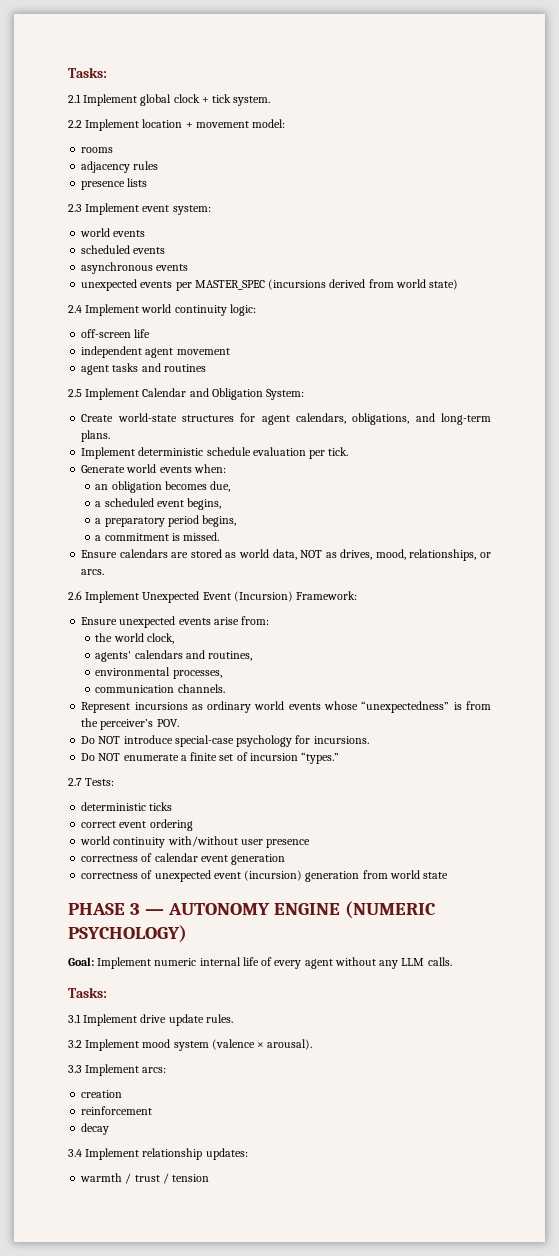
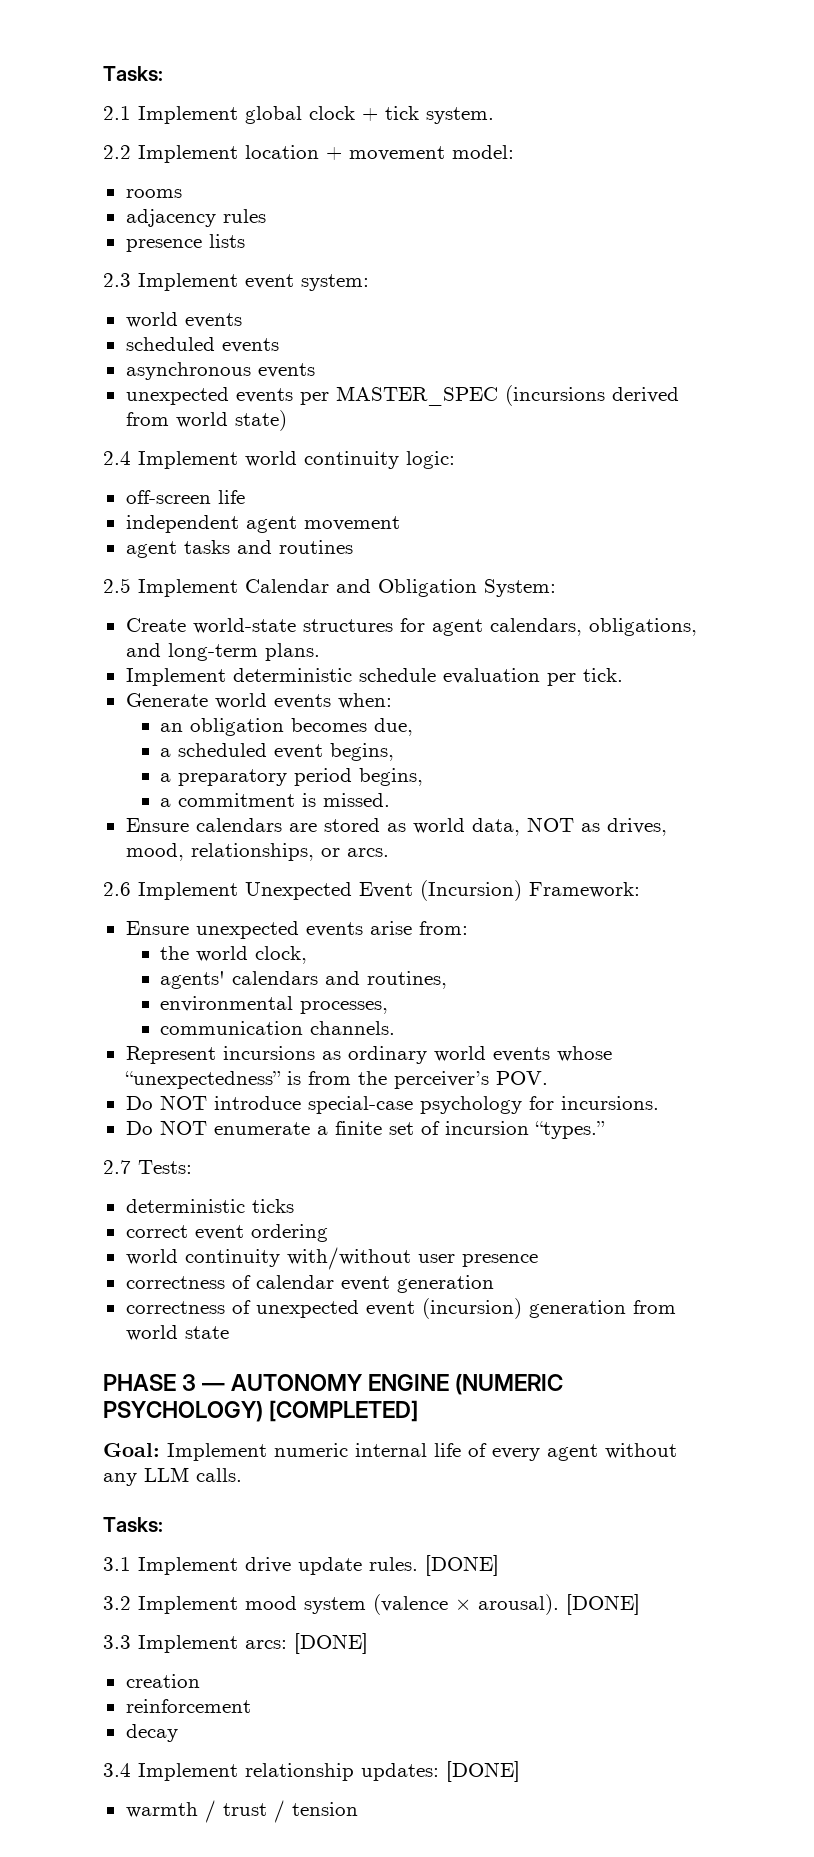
- PHASE 3 — AUTONOMY ENGINE (NUMERIC PSYCHOLOGY)
+ PHASE 3 — AUTONOMY ENGINE (NUMERIC PSYCHOLOGY) [COMPLETED]
- 3.1 Implement drive update rules.
+ 3.1 Implement drive update rules. [DONE]
- 3.2 Implement mood system (valence × arousal).
+ 3.2 Implement mood system (valence × arousal). [DONE]
- 3.3 Implement arcs:
+ 3.3 Implement arcs: [DONE]
- 3.4 Implement relationship updates:
+ 3.4 Implement relationship updates: [DONE]

